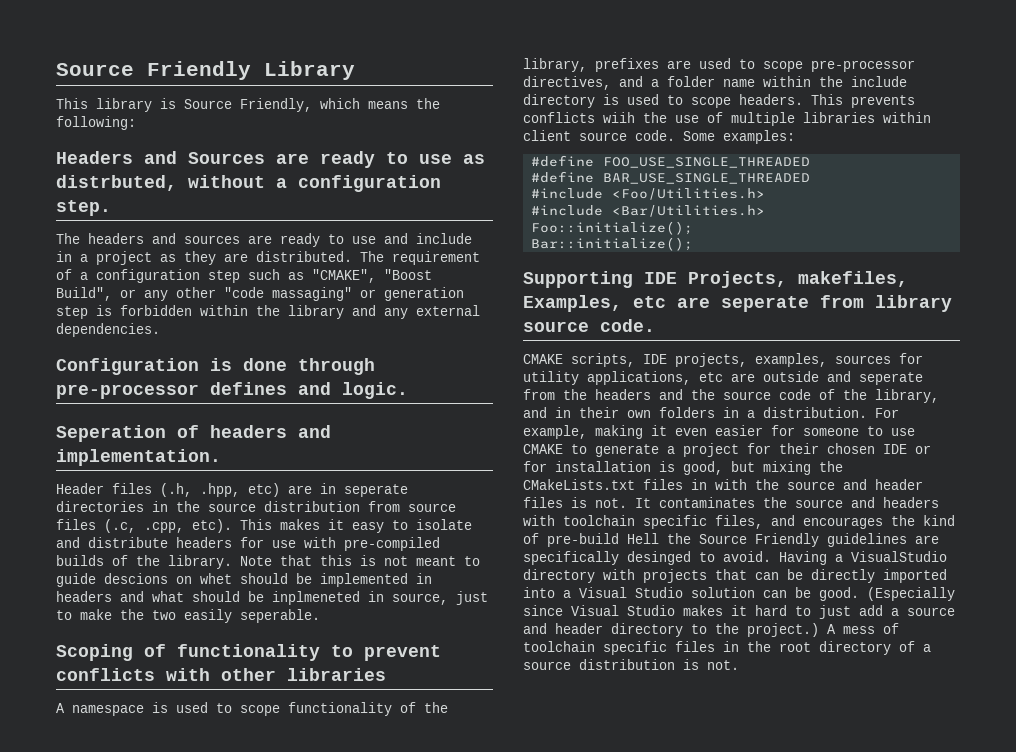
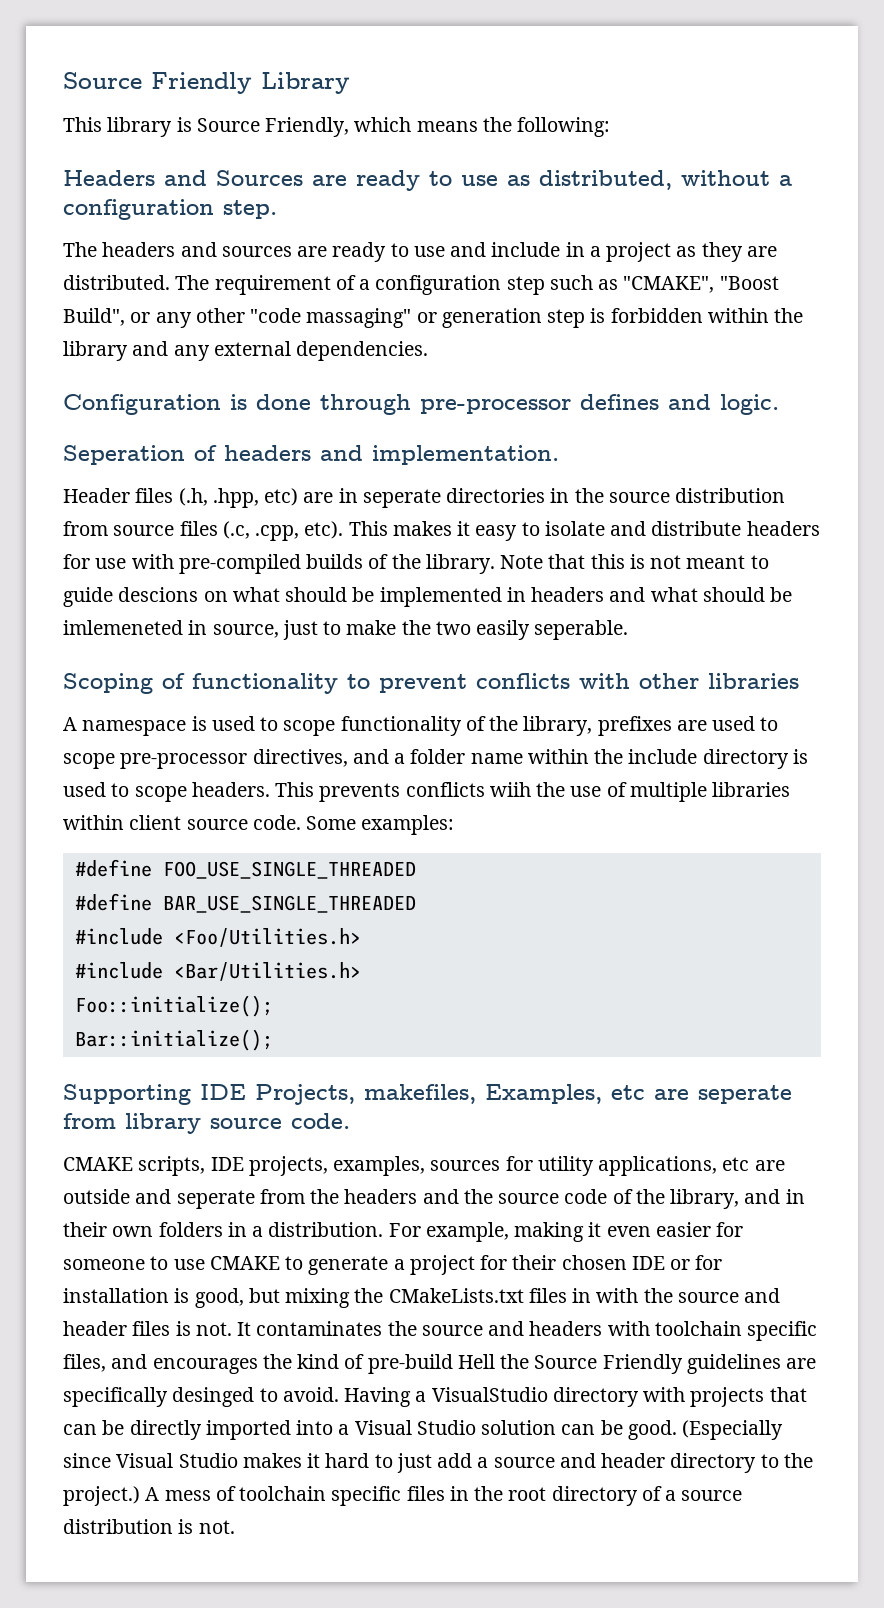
- Headers and Sources are ready to use as distrbuted, without a configuration step.
+ Headers and Sources are ready to use as distributed, without a configuration step.
- Note that this is not meant to guide descions on whet should be implemented in headers and what should be inplmeneted in source, just to make the two easily seperable.
+ Note that this is not meant to guide descions on what should be implemented in headers and what should be imlemeneted in source, just to make the two easily seperable.

